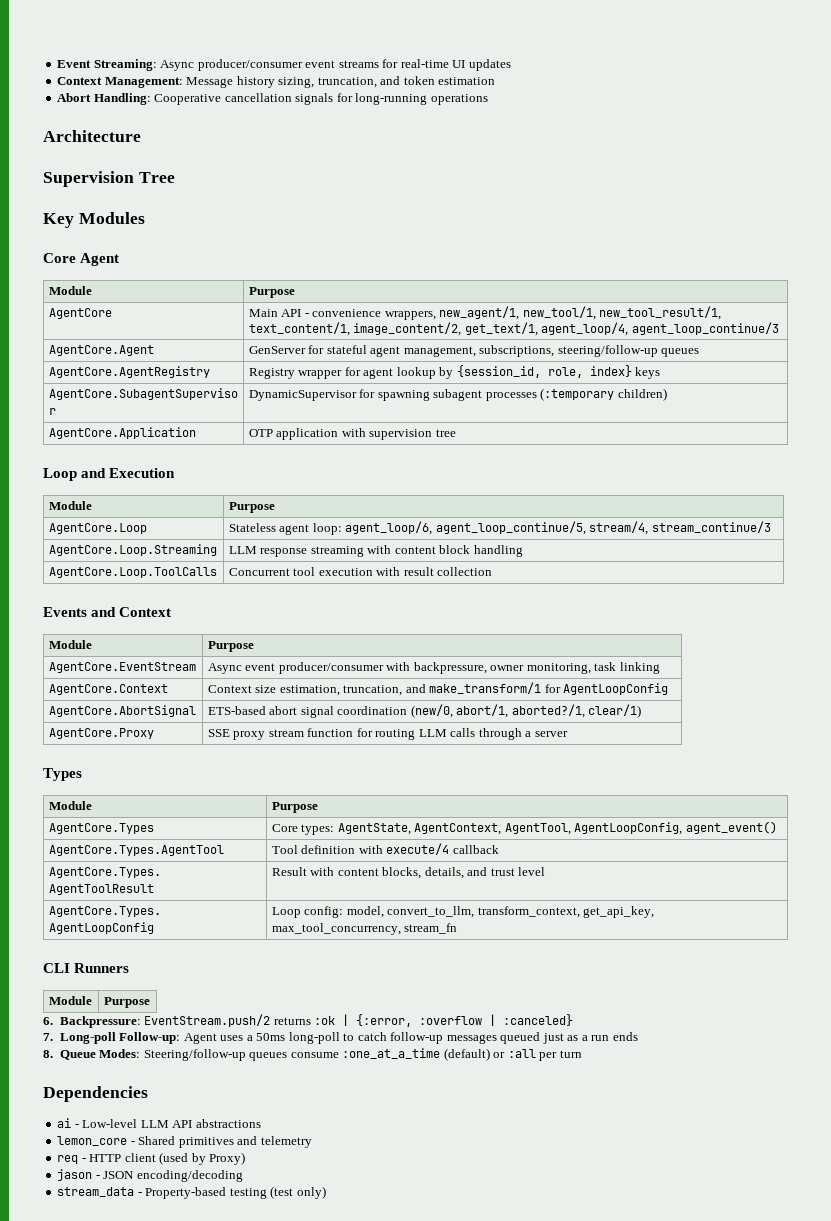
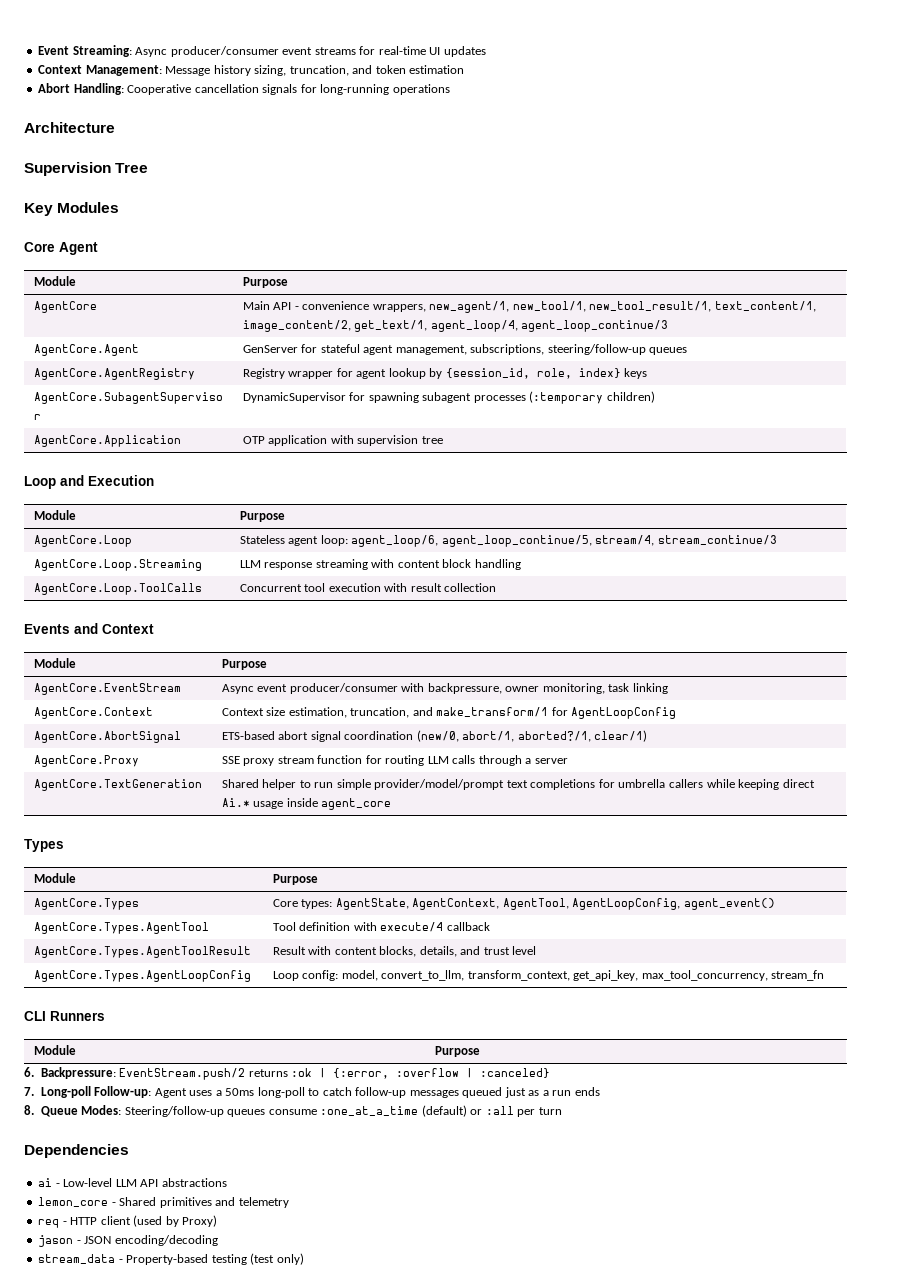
+ AgentCore.TextGeneration | Shared helper to run simple provider/model/prompt text completions for umbrella callers while keeping direct Ai.* usage inside agent_core

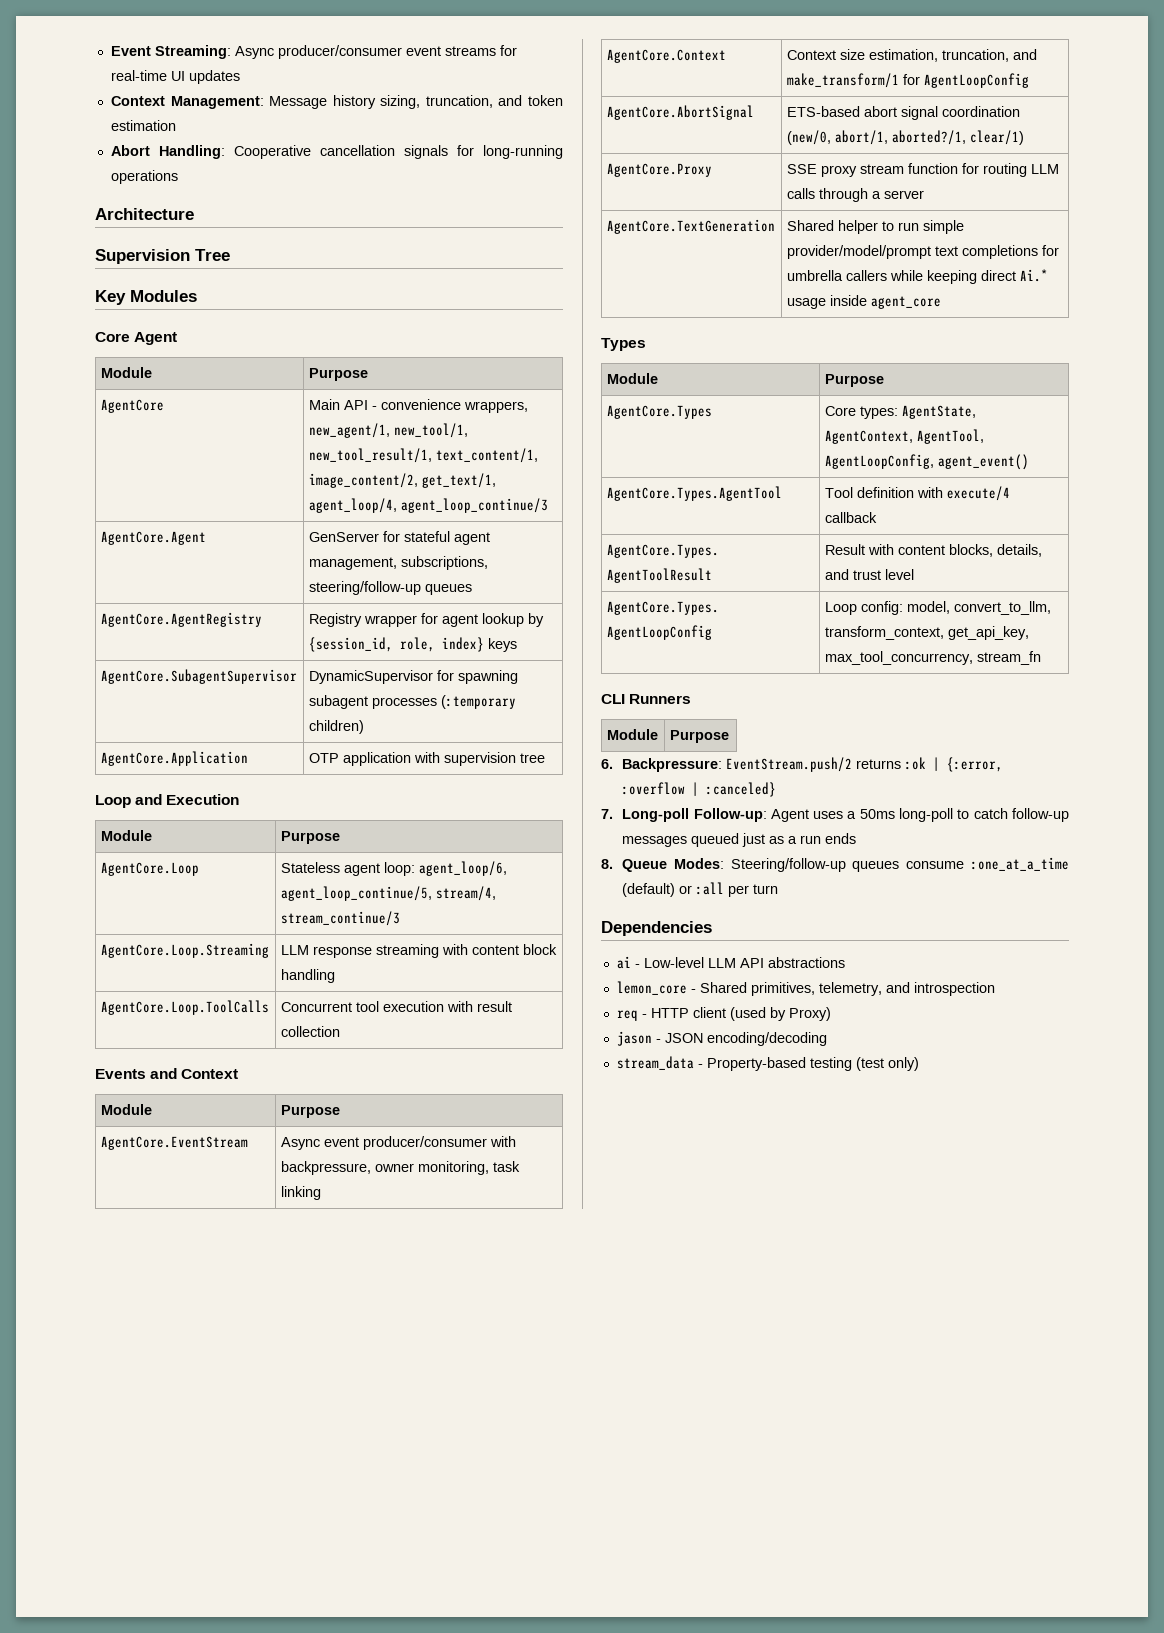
- lemon_core - Shared primitives and telemetry
+ lemon_core - Shared primitives, telemetry, and introspection

